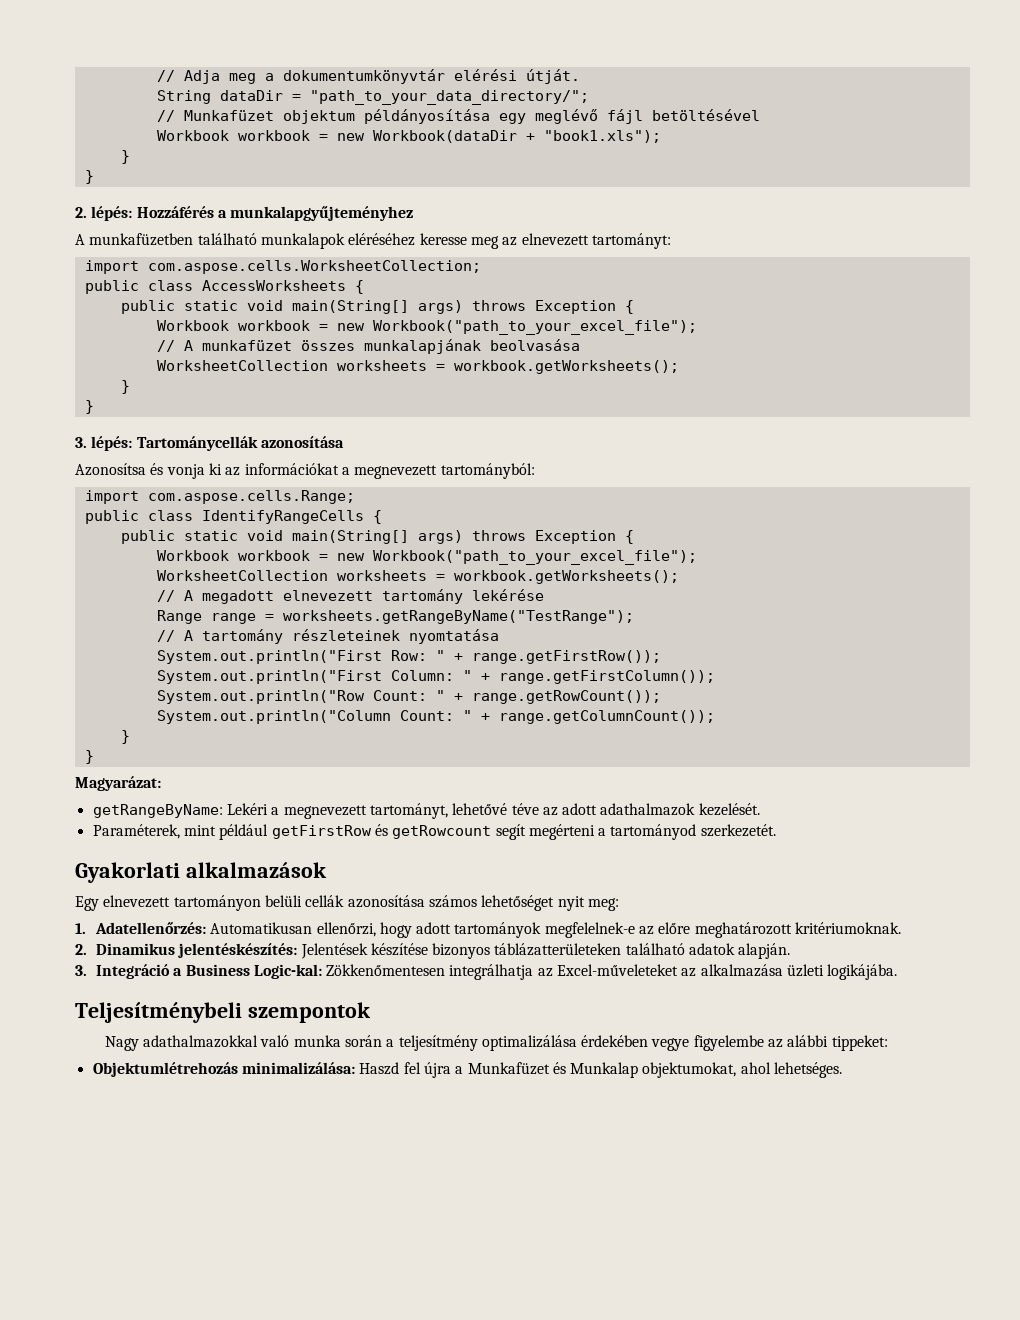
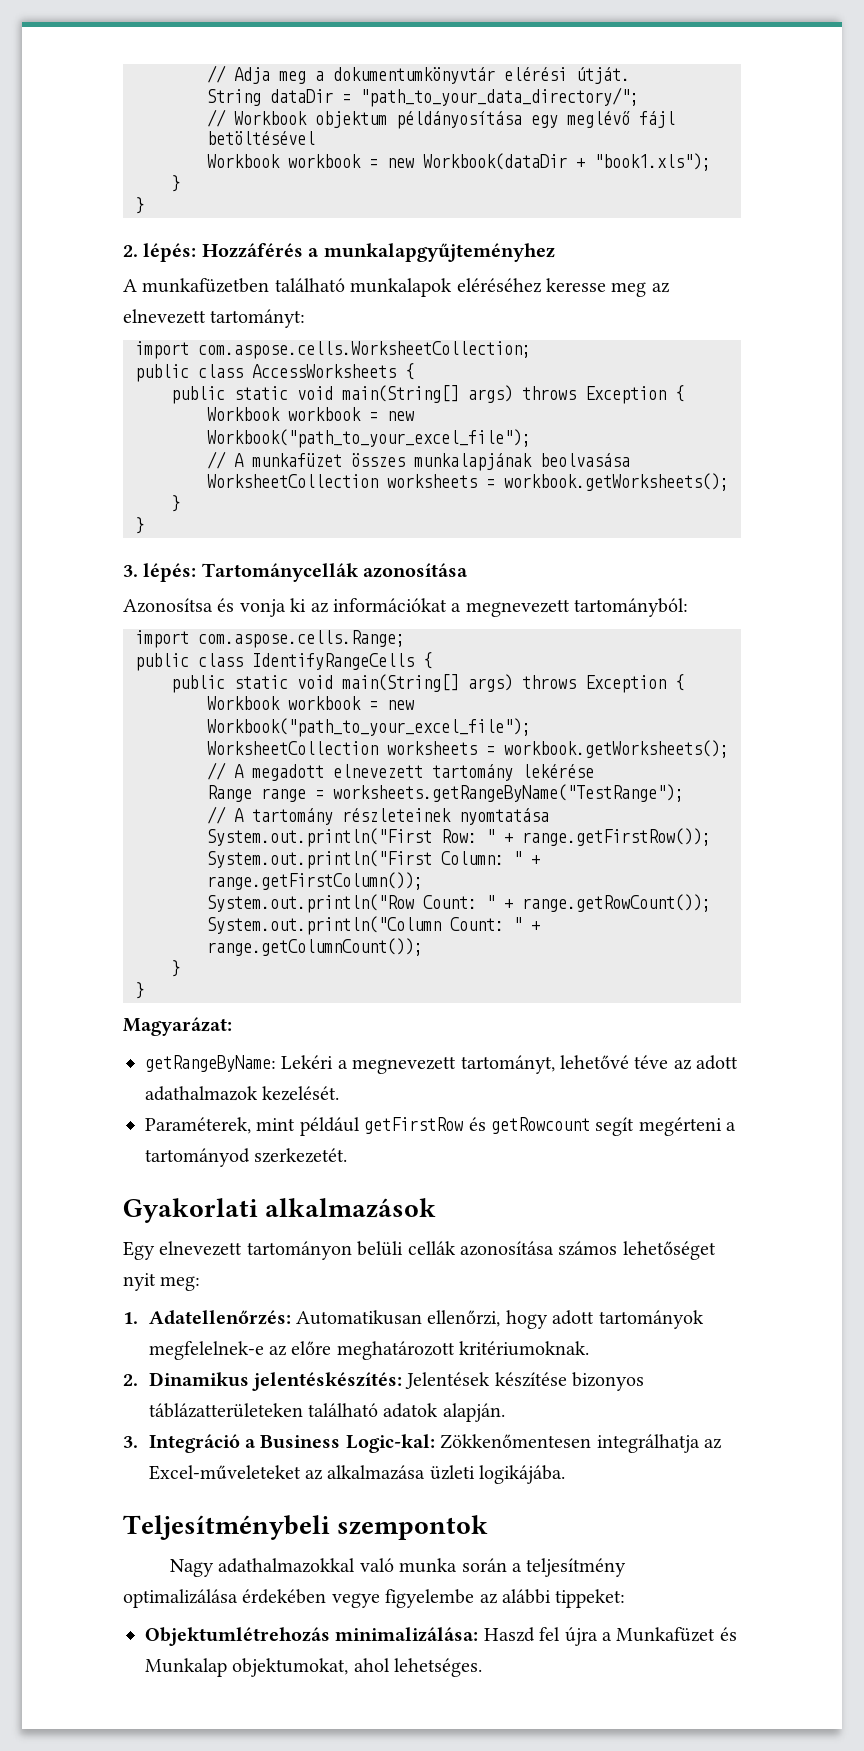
- // Munkafüzet objektum példányosítása egy meglévő fájl betöltésével
+ // Workbook objektum példányosítása egy meglévő fájl betöltésével

